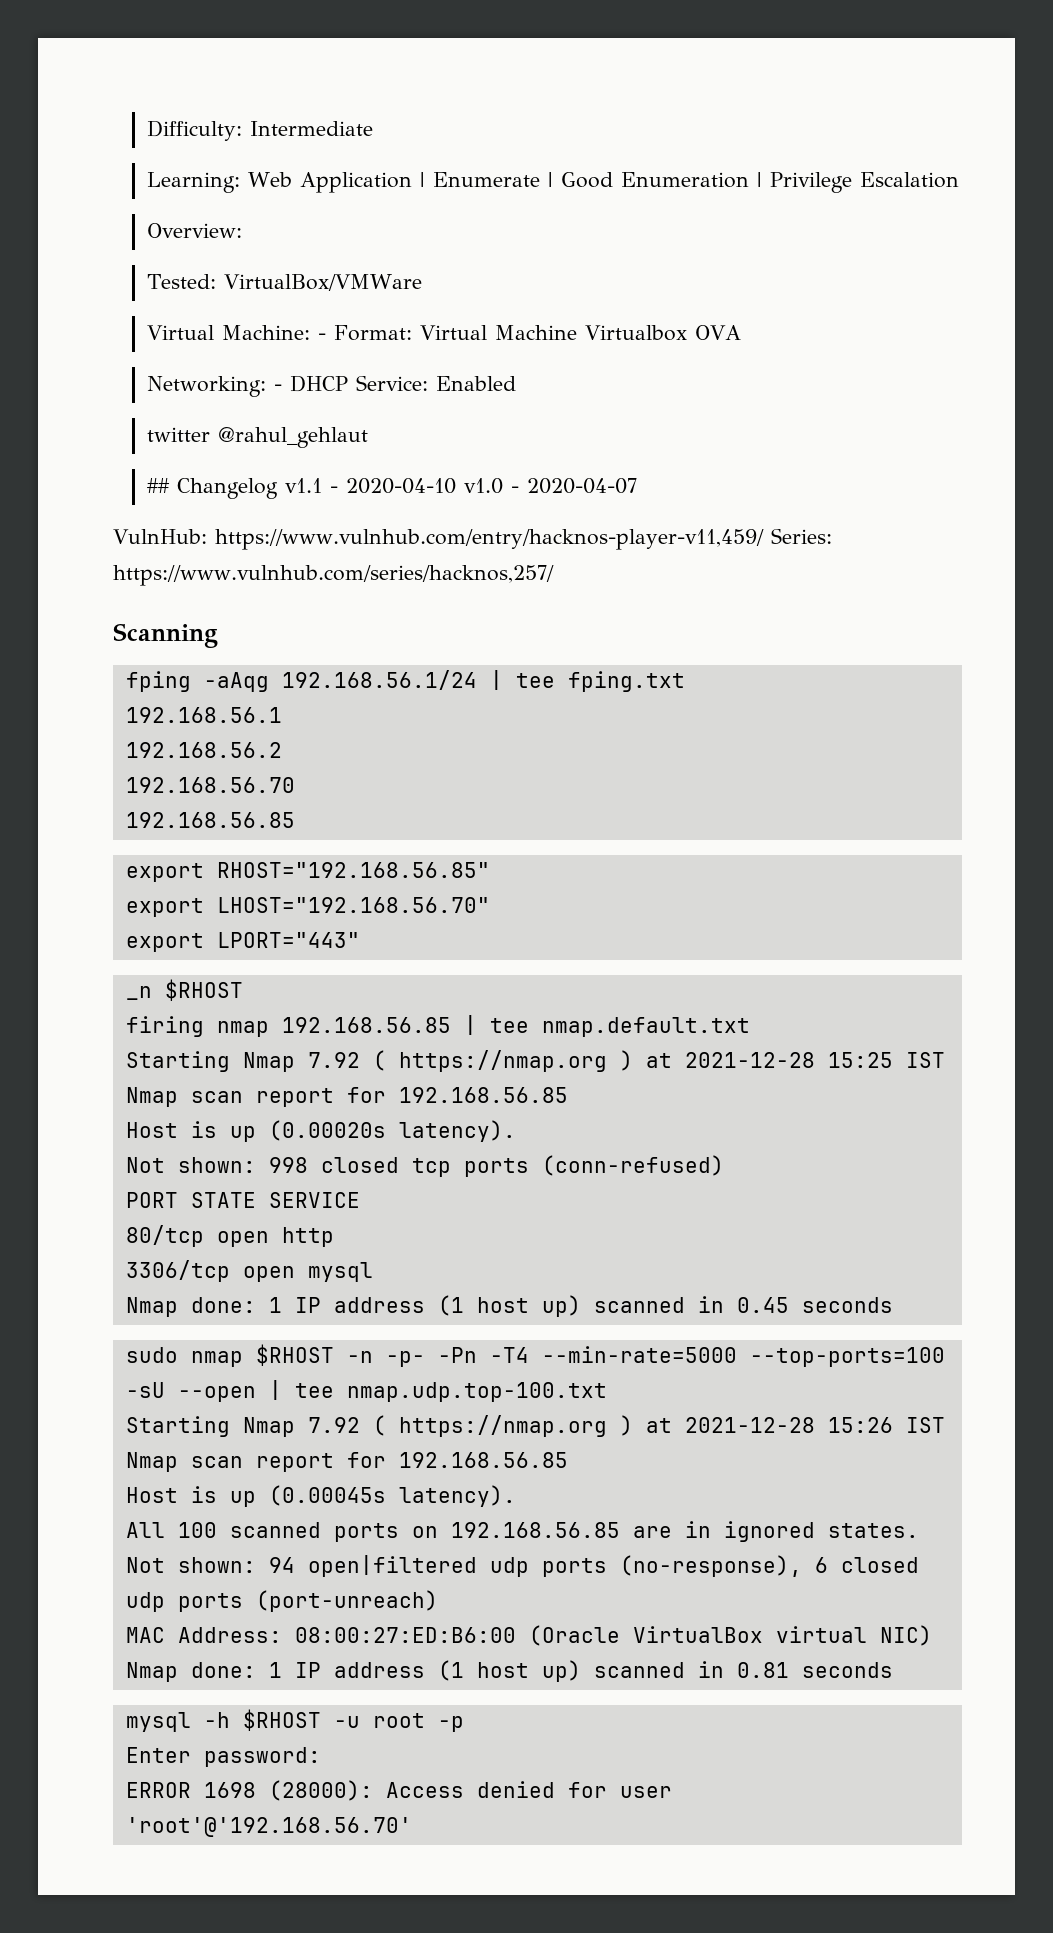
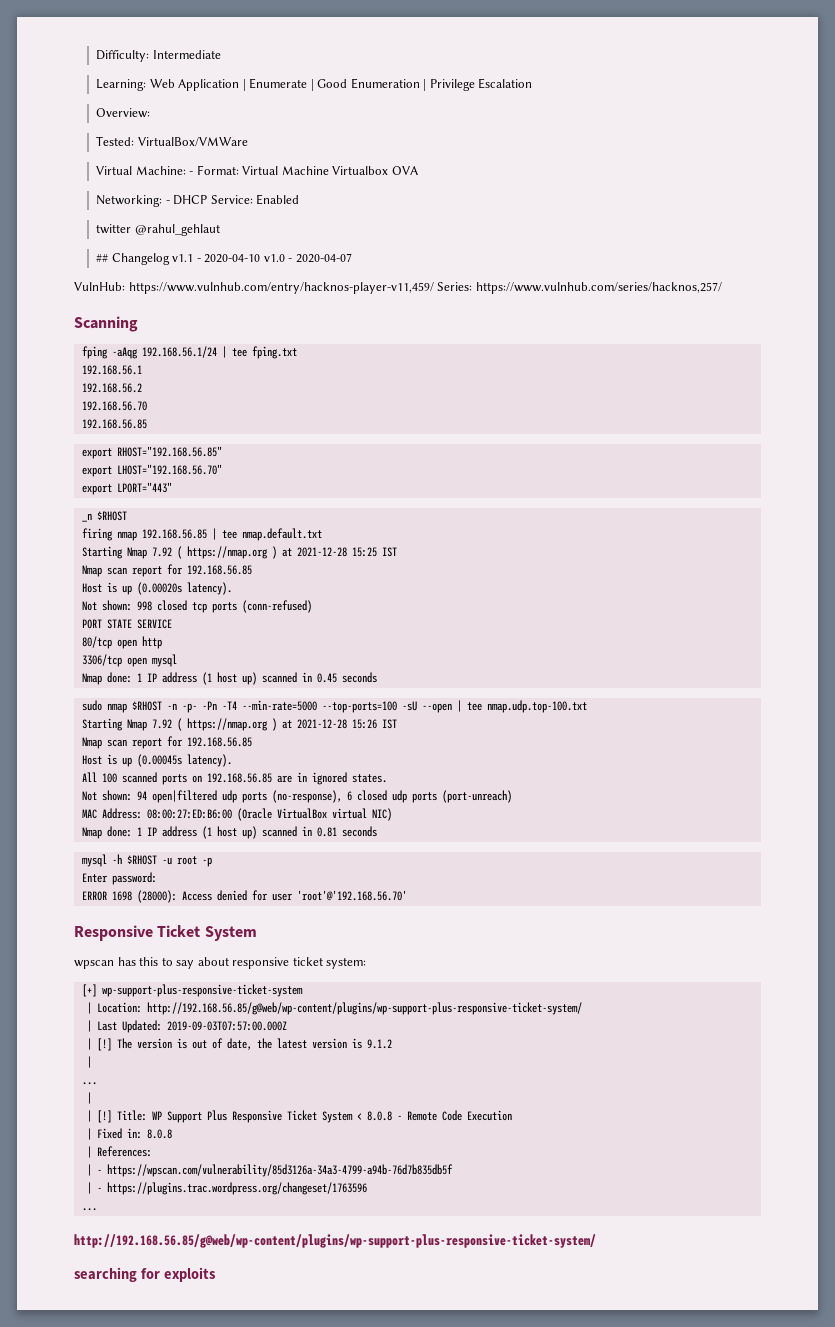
  ERROR 1698 (28000): Access denied for user 'root'@'192.168.56.70'
+ Responsive Ticket System
+ wpscan has this to say about responsive ticket system:
+ [+] wp-support-plus-responsive-ticket-system
+ | Location: http://192.168.56.85/g@web/wp-content/plugins/wp-support-plus-responsive-ticket-system/
+ | Last Updated: 2019-09-03T07:57:00.000Z
+ | [!] The version is out of date, the latest version is 9.1.2
+ |
+ ...
+ |
+ | [!] Title: WP Support Plus Responsive Ticket System < 8.0.8 - Remote Code Execution
+ | Fixed in: 8.0.8
+ | References:
+ | - https://wpscan.com/vulnerability/85d3126a-34a3-4799-a94b-76d7b835db5f
+ | - https://plugins.trac.wordpress.org/changeset/1763596
+ ...
+ http://192.168.56.85/g@web/wp-content/plugins/wp-support-plus-responsive-ticket-system/
+ searching for exploits

